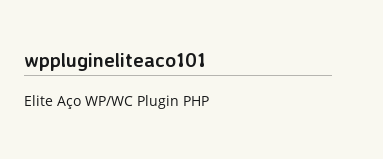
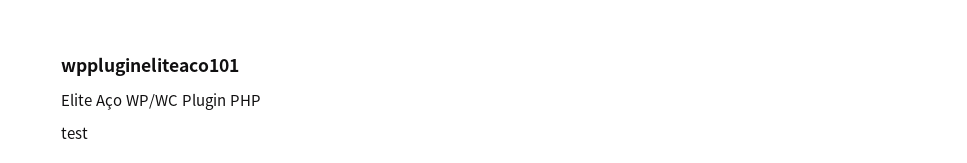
+ test

